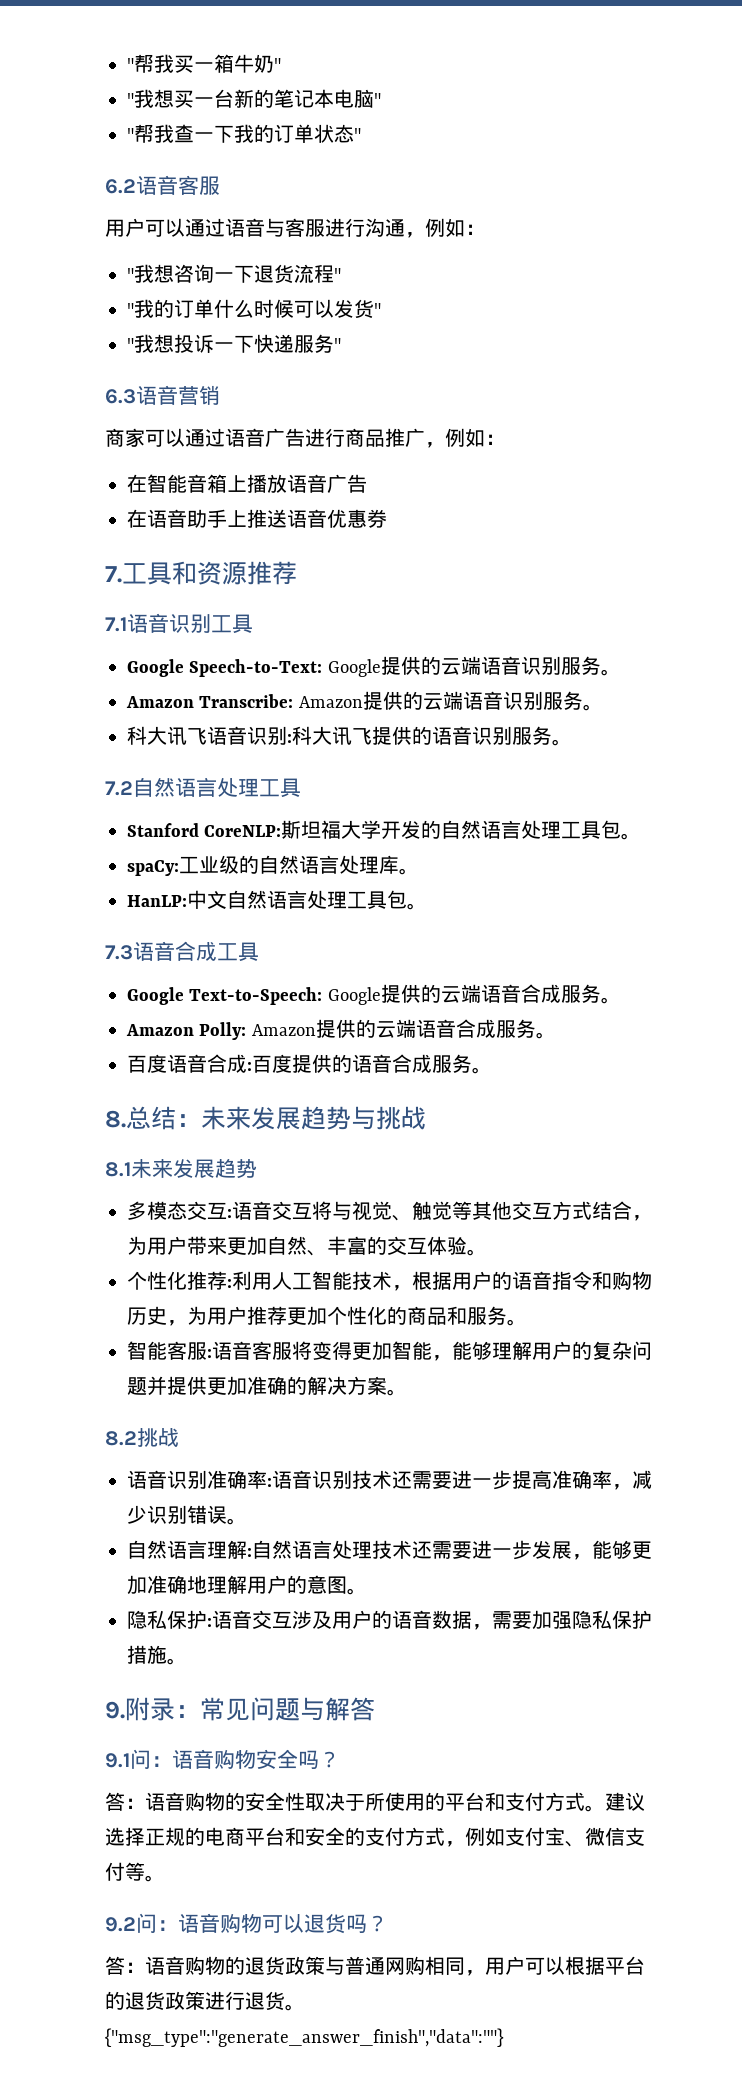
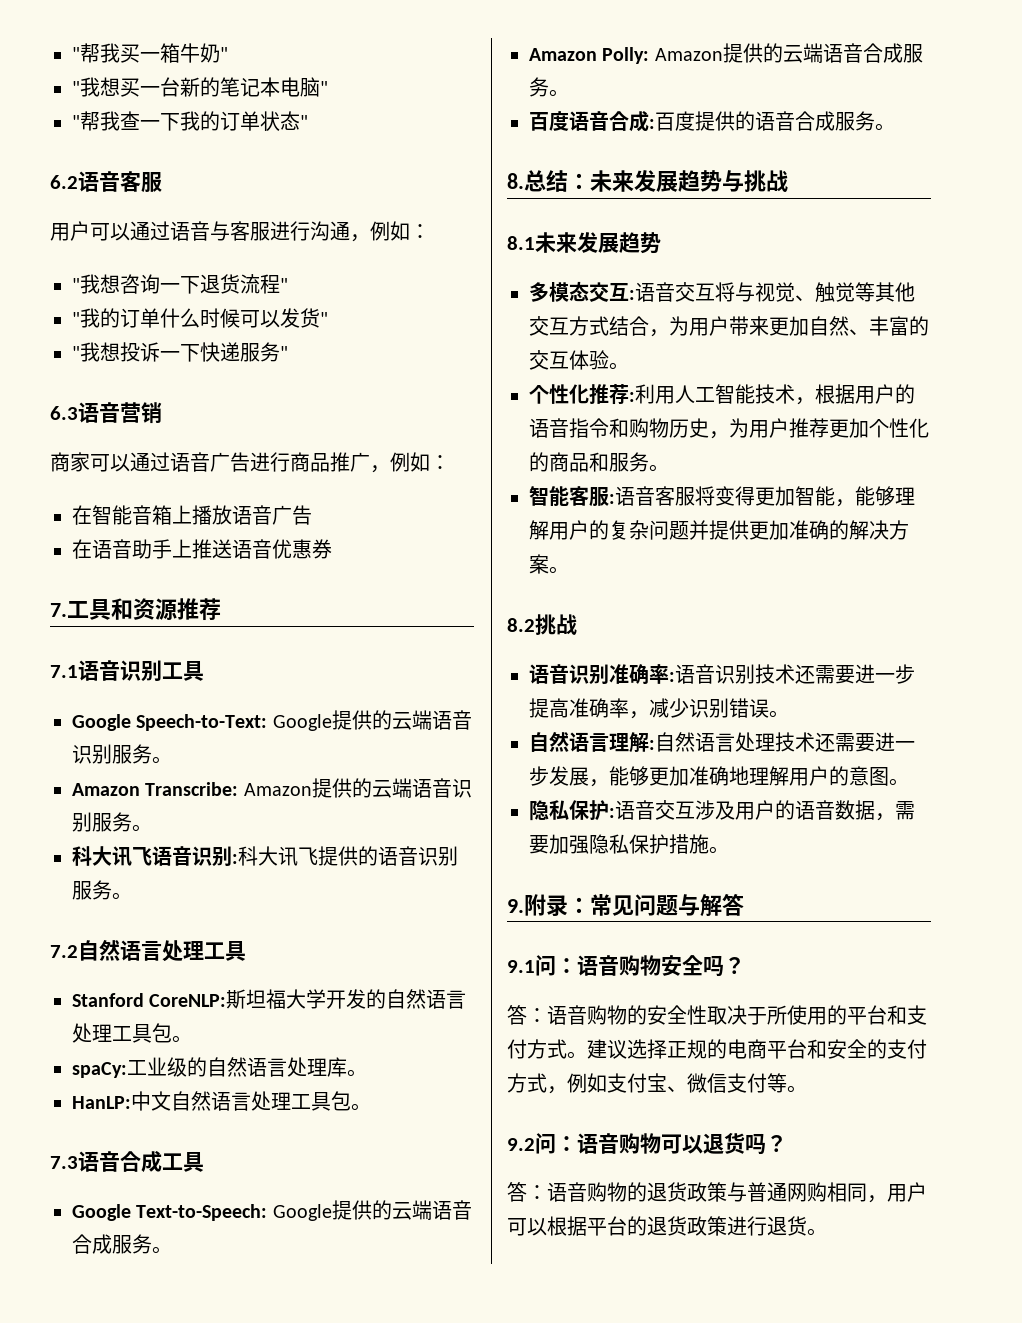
- {"msg_type":"generate_answer_finish","data":""}

